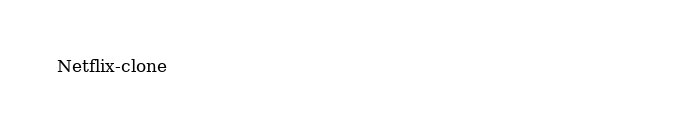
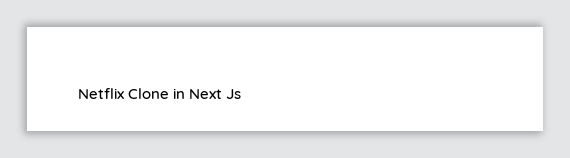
- Netflix-clone
+ Netflix Clone in Next Js

